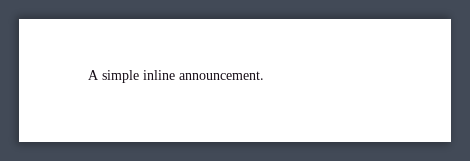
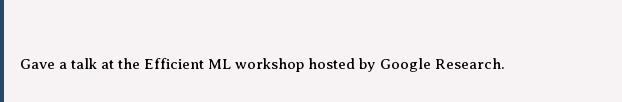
- A simple inline announcement.
+ Gave a talk at the Efficient ML workshop hosted by Google Research.

